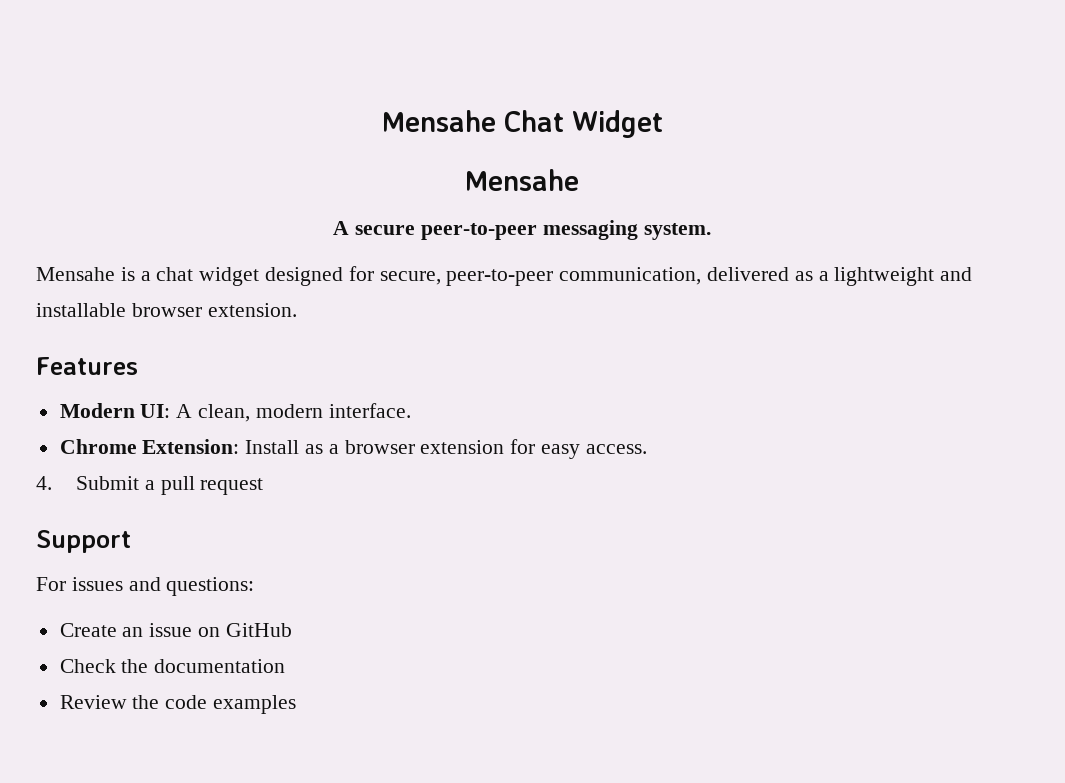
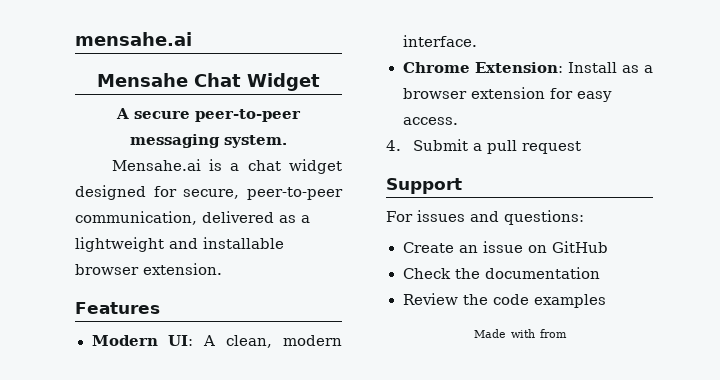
+ mensahe.ai
  Mensahe Chat Widget
- Mensahe
- Mensahe is a chat widget designed for secure, peer-to-peer communication, delivered as a lightweight and installable browser extension.
+ Mensahe.ai is a chat widget designed for secure, peer-to-peer communication, delivered as a lightweight and installable browser extension.
+ Made with from

